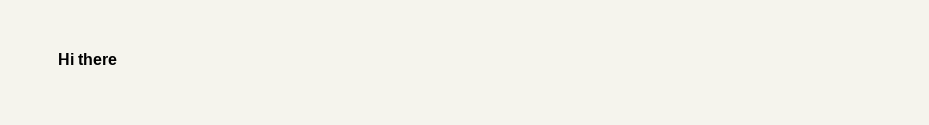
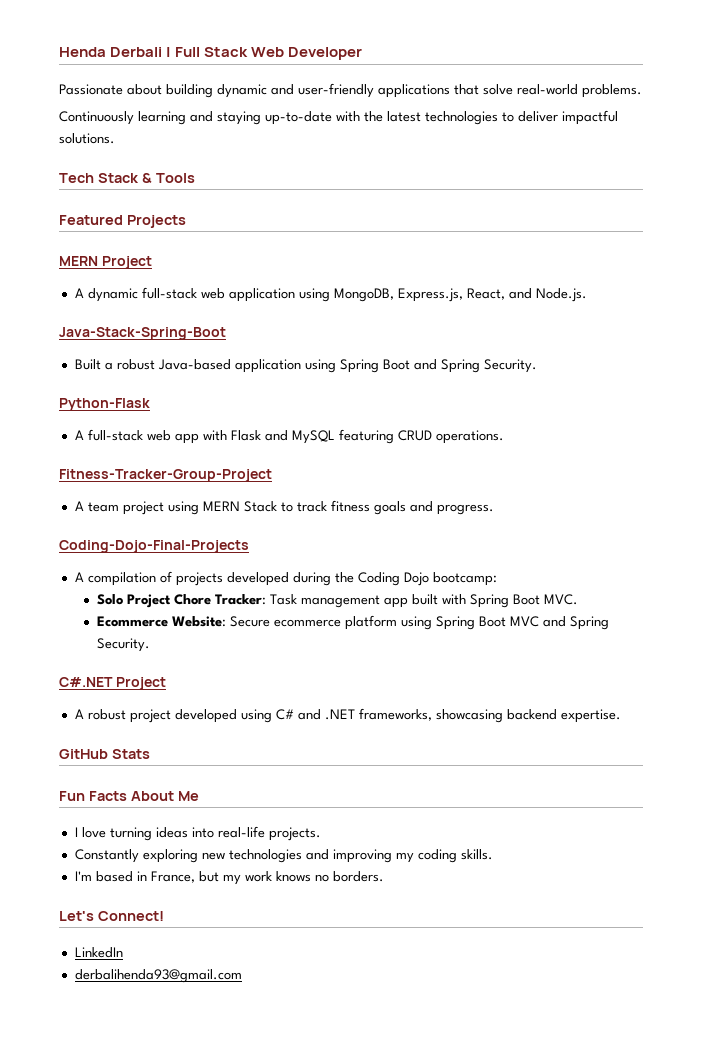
- Hi there
+ Henda Derbali | Full Stack Web Developer
+ Passionate about building dynamic and user-friendly applications that solve real-world problems.
+ Continuously learning and staying up-to-date with the latest technologies to deliver impactful solutions.
+ Tech Stack & Tools
+ Featured Projects
+ MERN Project
+ A dynamic full-stack web application using MongoDB, Express.js, React, and Node.js.
+ Java-Stack-Spring-Boot
+ Built a robust Java-based application using Spring Boot and Spring Security.
+ Python-Flask
+ A full-stack web app with Flask and MySQL featuring CRUD operations.
+ Fitness-Tracker-Group-Project
+ A team project using MERN Stack to track fitness goals and progress.
+ Coding-Dojo-Final-Projects
+ A compilation of projects developed during the Coding Dojo bootcamp:
+ Solo Project Chore Tracker: Task management app built with Spring Boot MVC.
+ Ecommerce Website: Secure ecommerce platform using Spring Boot MVC and Spring Security.
+ C#.NET Project
+ A robust project developed using C# and .NET frameworks, showcasing backend expertise.
+ GitHub Stats
+ Fun Facts About Me
+ I love turning ideas into real-life projects.
+ Constantly exploring new technologies and improving my coding skills.
+ I'm based in France, but my work knows no borders.
+ Let's Connect!
+ LinkedIn
+ derbalihenda93@gmail.com

